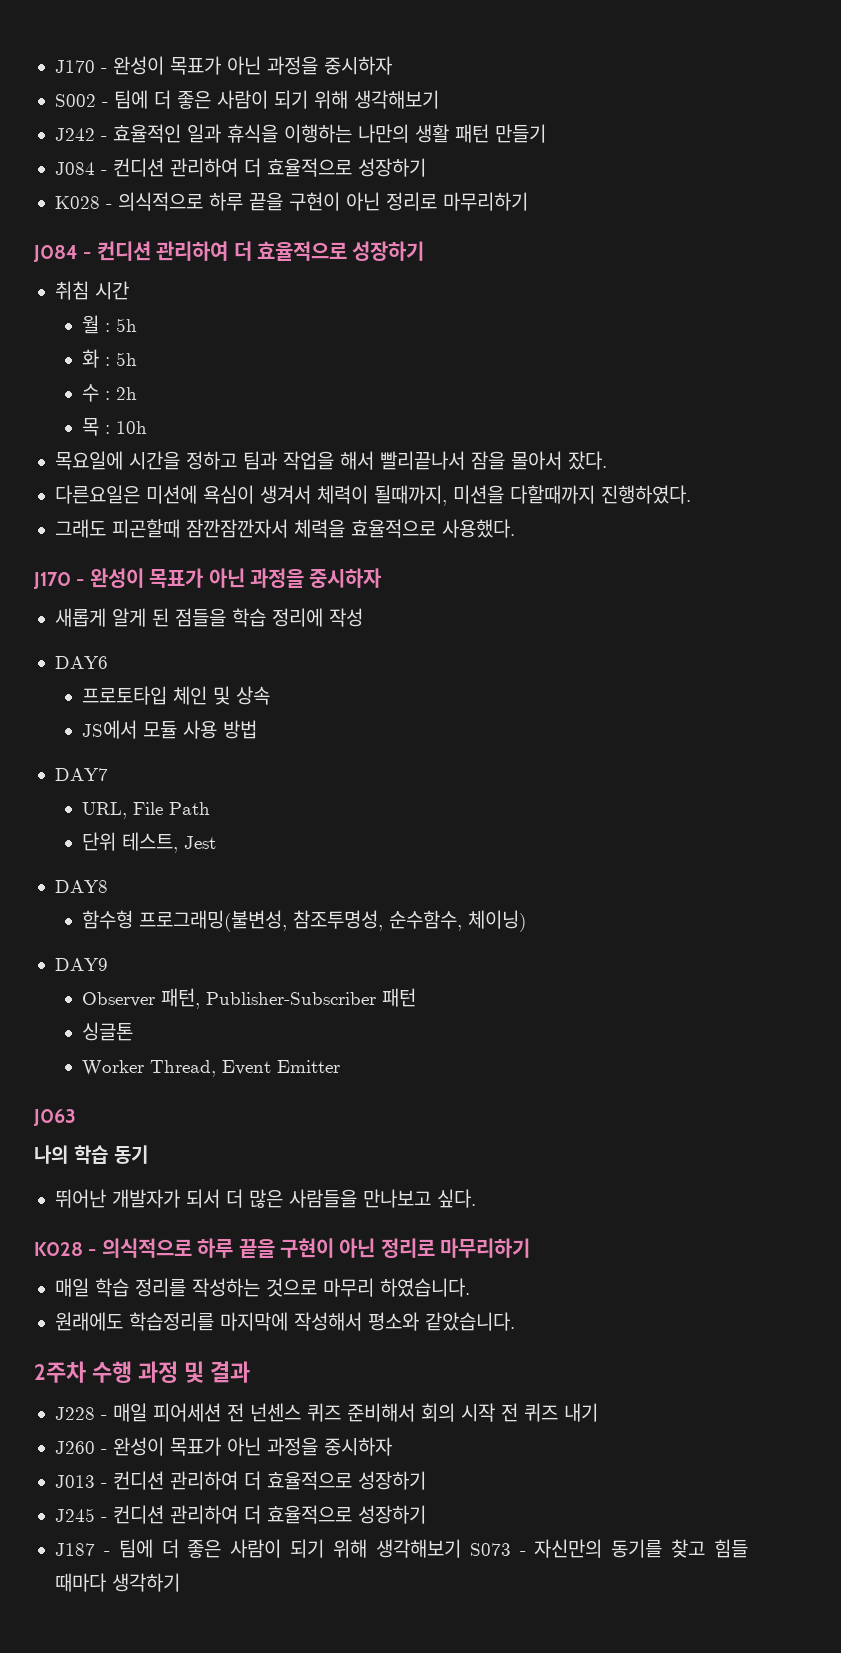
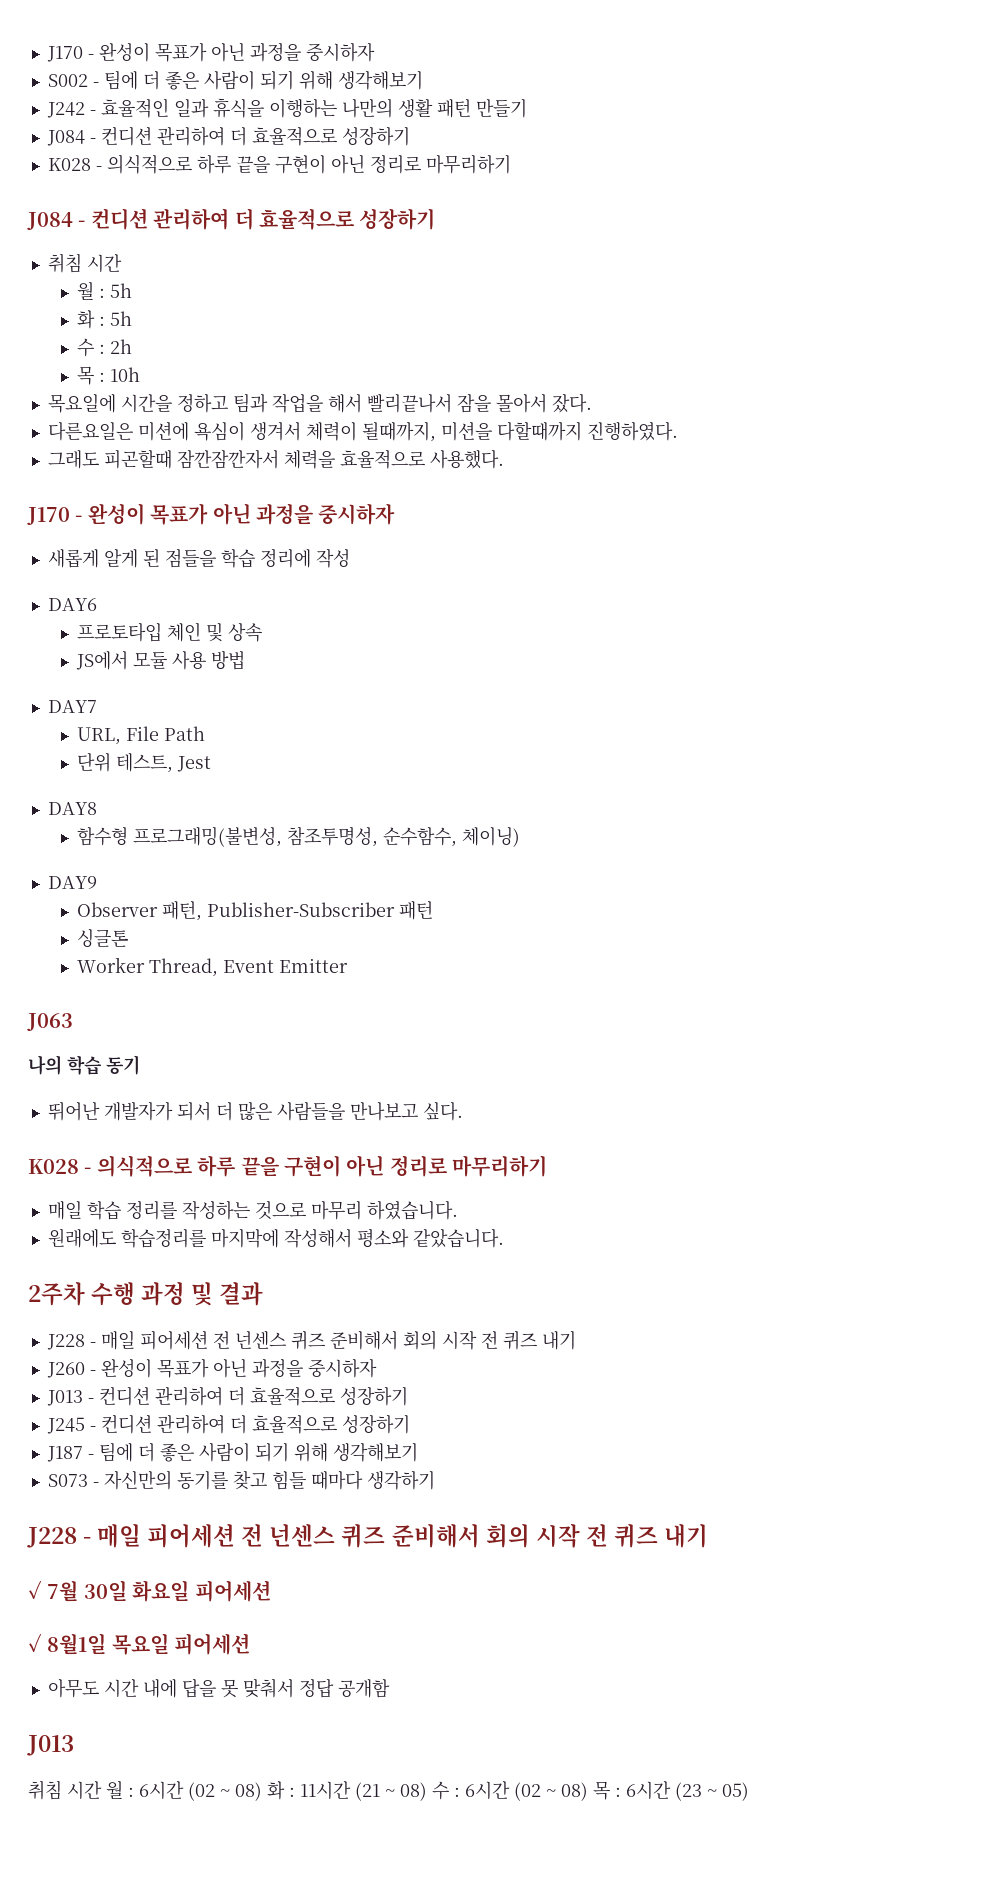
- J187 - 팀에 더 좋은 사람이 되기 위해 생각해보기 S073 - 자신만의 동기를 찾고 힘들 때마다 생각하기
+ J187 - 팀에 더 좋은 사람이 되기 위해 생각해보기
+ S073 - 자신만의 동기를 찾고 힘들 때마다 생각하기
+ J228 - 매일 피어세션 전 넌센스 퀴즈 준비해서 회의 시작 전 퀴즈 내기
+ ✓ 7월 30일 화요일 피어세션
+ ✓ 8월1일 목요일 피어세션
+ 아무도 시간 내에 답을 못 맞춰서 정답 공개함
+ J013
+ 취침 시간 월 : 6시간 (02 ~ 08) 화 : 11시간 (21 ~ 08) 수 : 6시간 (02 ~ 08) 목 : 6시간 (23 ~ 05)

